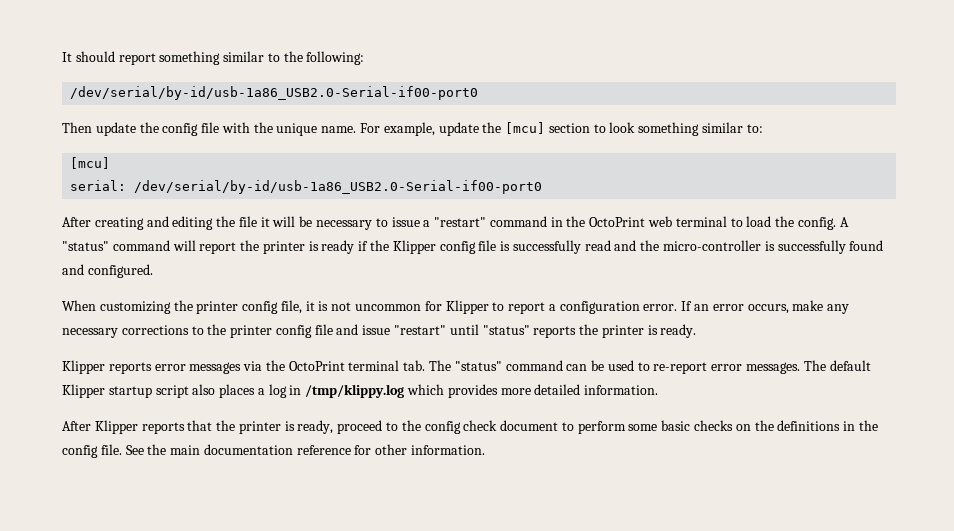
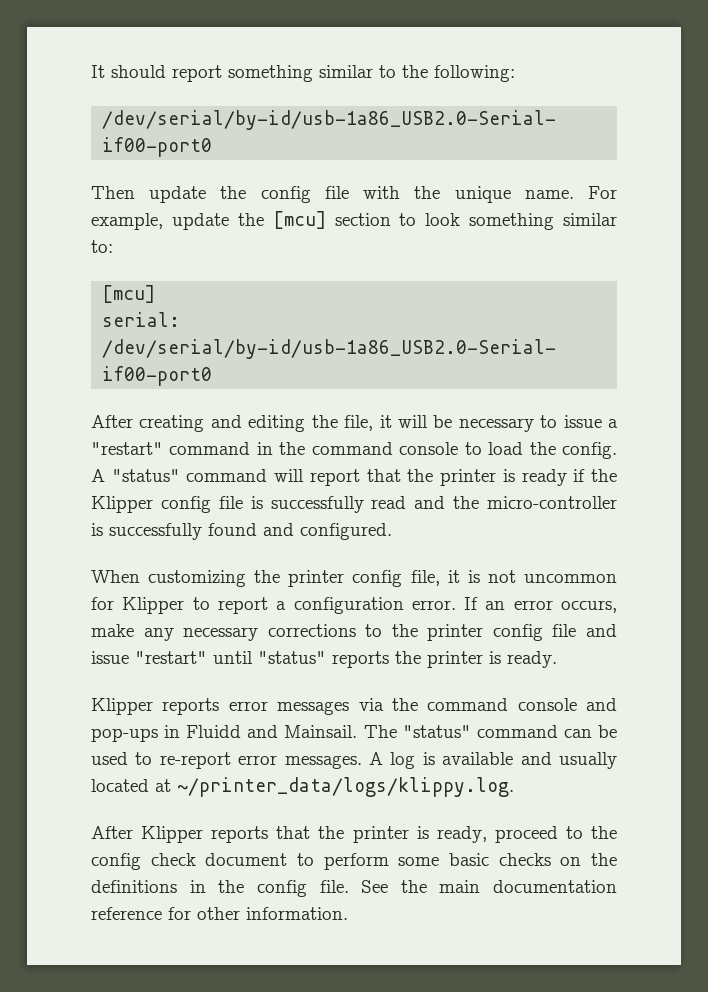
- After creating and editing the file it will be necessary to issue a "restart" command in the OctoPrint web terminal to load the config.
+ After creating and editing the file, it will be necessary to issue a "restart" command in the command console to load the config.
- A "status" command will report the printer is ready if the Klipper config file is successfully read and the micro-controller is successfully found and configured.
+ A "status" command will report that the printer is ready if the Klipper config file is successfully read and the micro-controller is successfully found and configured.
- Klipper reports error messages via the OctoPrint terminal tab. The "status" command can be used to re-report error messages.
+ Klipper reports error messages via the command console and pop-ups in Fluidd and Mainsail. The "status" command can be used to re-report error messages.
- The default Klipper startup script also places a log in /tmp/klippy.log which provides more detailed information.
+ A log is available and usually located at ~/printer_data/logs/klippy.log.

